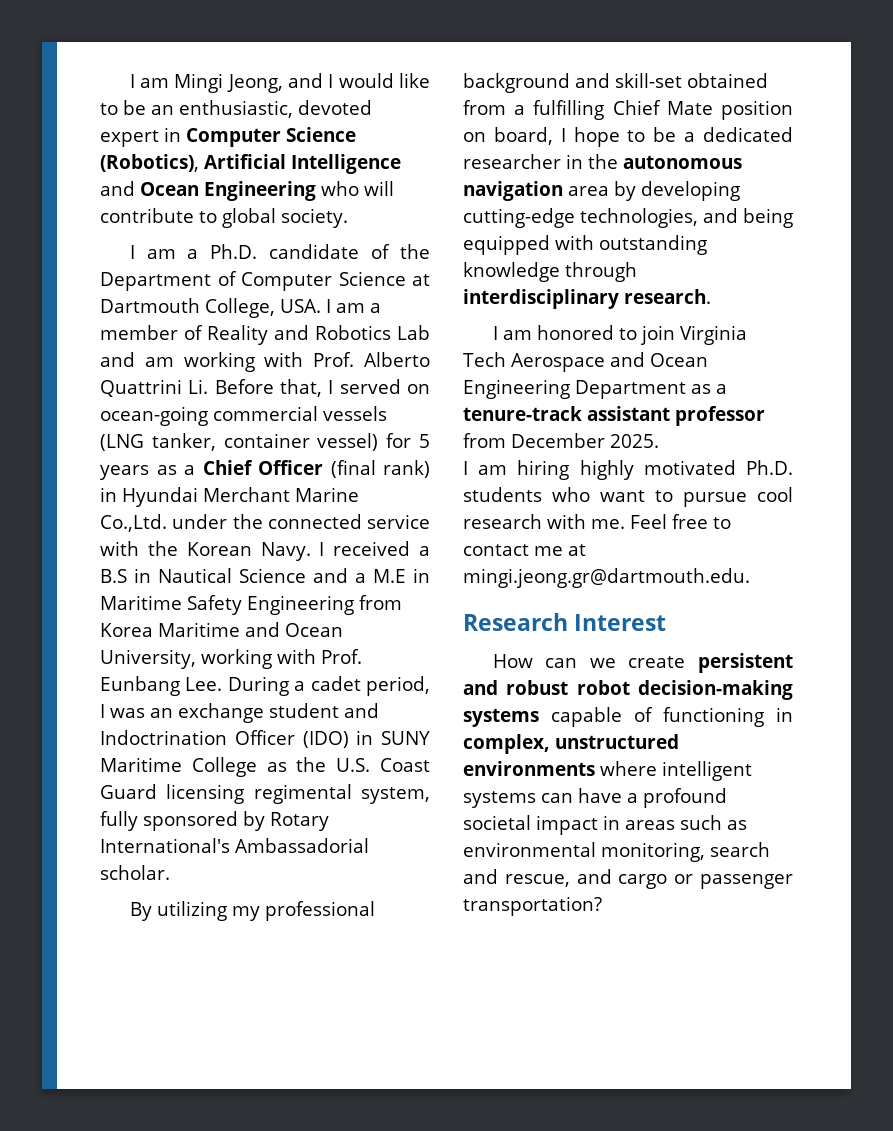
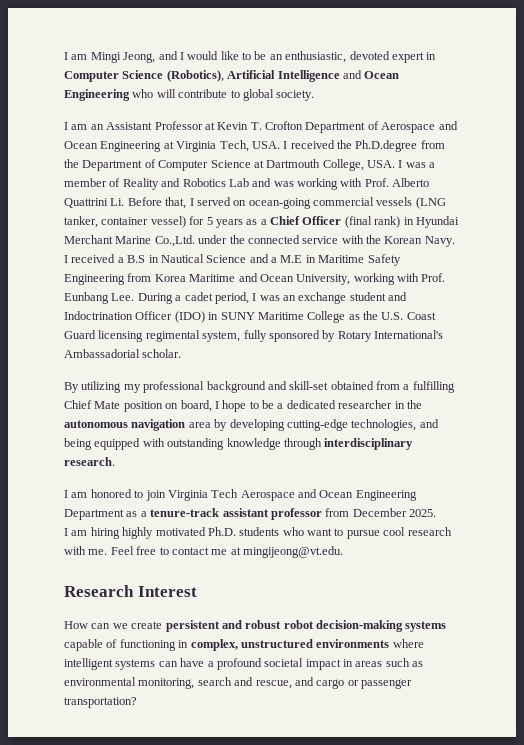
- I am a Ph.D. candidate of the Department of Computer Science at Dartmouth College, USA. I am a member of Reality and Robotics Lab and am working with Prof. Alberto Quattrini Li. Before that, I served on ocean-going commercial vessels (LNG tanker, container vessel) for 5 years as a Chief Officer (final rank) in Hyundai Merchant Marine Co.,Ltd. under the connected service with the Korean Navy.
+ I am an Assistant Professor at Kevin T. Crofton Department of Aerospace and Ocean Engineering at Virginia Tech, USA. I received the Ph.D.degree from the Department of Computer Science at Dartmouth College, USA. I was a member of Reality and Robotics Lab and was working with Prof. Alberto Quattrini Li. Before that, I served on ocean-going commercial vessels (LNG tanker, container vessel) for 5 years as a Chief Officer (final rank) in Hyundai Merchant Marine Co.,Ltd. under the connected service with the Korean Navy.
- Feel free to contact me at mingi.jeong.gr@dartmouth.edu.
+ Feel free to contact me at mingijeong@vt.edu.

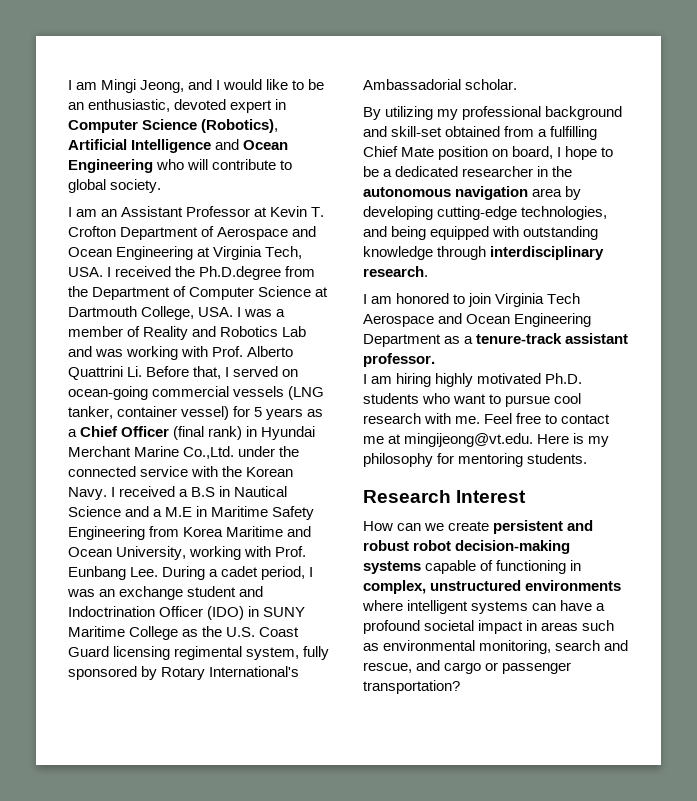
- I am honored to join Virginia Tech Aerospace and Ocean Engineering Department as a tenure-track assistant professor from December 2025.
+ I am honored to join Virginia Tech Aerospace and Ocean Engineering Department as a tenure-track assistant professor.
- Feel free to contact me at mingijeong@vt.edu.
+ Feel free to contact me at mingijeong@vt.edu. Here is my philosophy for mentoring students.

